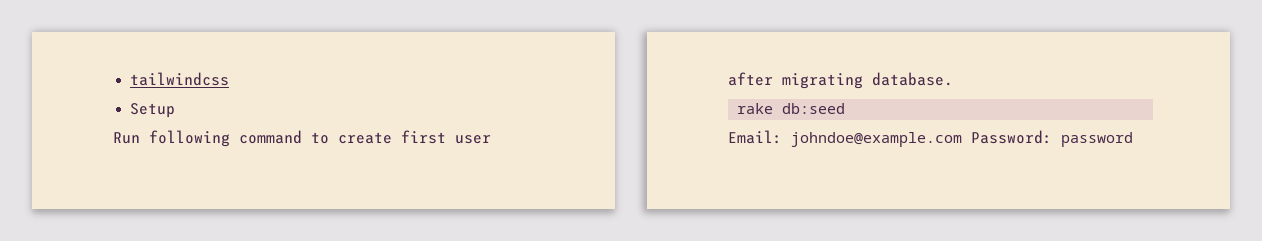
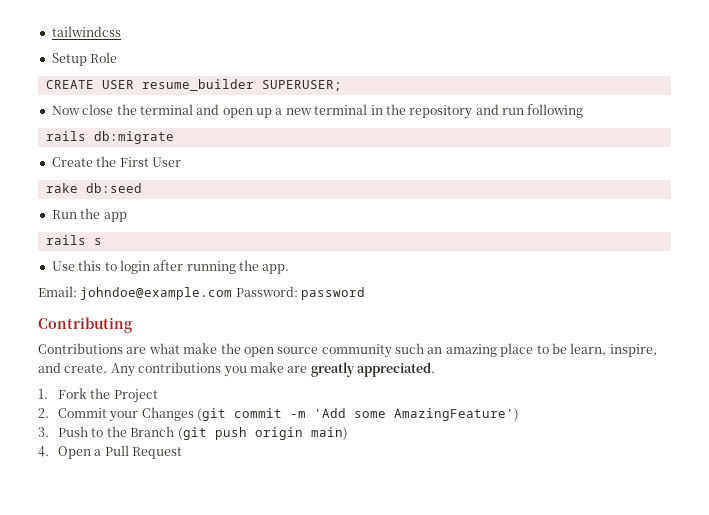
- Setup
- Run following command to create first user after migrating database.
+ Setup Role
+ CREATE USER resume_builder SUPERUSER;
+ Now close the terminal and open up a new terminal in the repository and run following
+ rails db:migrate
+ Create the First User
  rake db:seed
+ Run the app
+ rails s
+ Use this to login after running the app.
  Email: johndoe@example.com Password: password
+ Contributing
+ Contributions are what make the open source community such an amazing place to be learn, inspire, and create. Any contributions you make are greatly appreciated.
+ 1. Fork the Project
+ 2. Commit your Changes (git commit -m 'Add some AmazingFeature')
+ 3. Push to the Branch (git push origin main)
+ 4. Open a Pull Request

